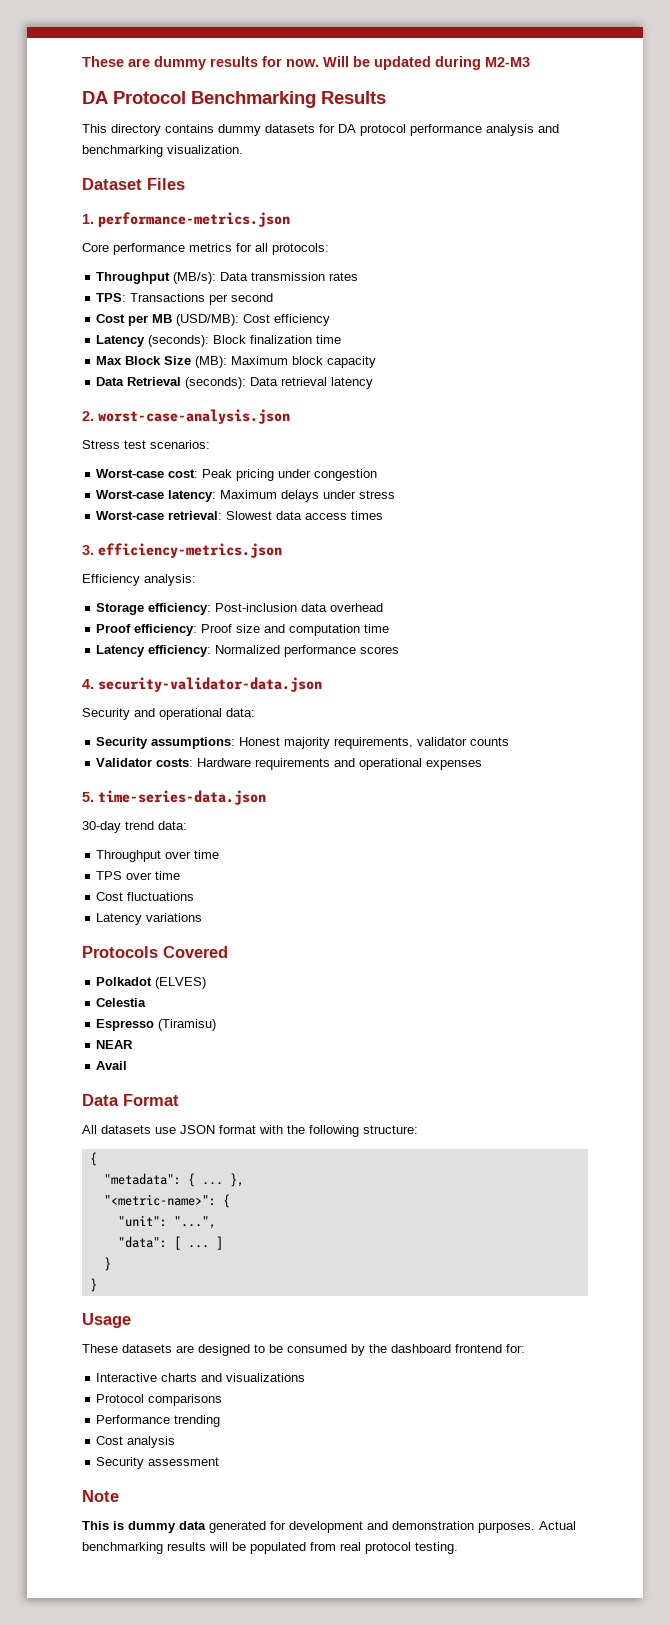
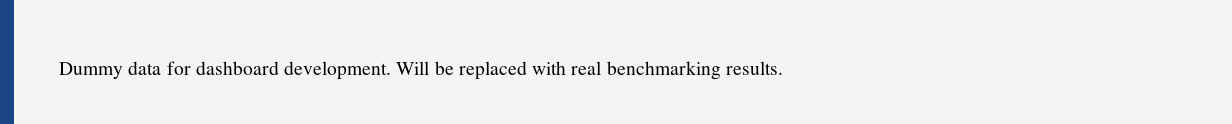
- These are dummy results for now. Will be updated during M2-M3
- DA Protocol Benchmarking Results
- This directory contains dummy datasets for DA protocol performance analysis and benchmarking visualization.
- Dataset Files
- 1. performance-metrics.json
- Core performance metrics for all protocols:
- Throughput (MB/s): Data transmission rates
- TPS: Transactions per second
- Cost per MB (USD/MB): Cost efficiency
- Latency (seconds): Block finalization time
- Max Block Size (MB): Maximum block capacity
- Data Retrieval (seconds): Data retrieval latency
- 2. worst-case-analysis.json
- Stress test scenarios:
- Worst-case cost: Peak pricing under congestion
- Worst-case latency: Maximum delays under stress
- Worst-case retrieval: Slowest data access times
- 3. efficiency-metrics.json
- Efficiency analysis:
- Storage efficiency: Post-inclusion data overhead
- Proof efficiency: Proof size and computation time
- Latency efficiency: Normalized performance scores
- 4. security-validator-data.json
- Security and operational data:
- Security assumptions: Honest majority requirements, validator counts
- Validator costs: Hardware requirements and operational expenses
- 5. time-series-data.json
- 30-day trend data:
- Throughput over time
- TPS over time
- Cost fluctuations
- Latency variations
- Protocols Covered
- Polkadot (ELVES)
- Celestia
- Espresso (Tiramisu)
- NEAR
- Avail
- Data Format
- All datasets use JSON format with the following structure:
- {
- "metadata": { ... },
- "<metric-name>": {
- "unit": "...",
- "data": [ ... ]
- }
- }
- Usage
- These datasets are designed to be consumed by the dashboard frontend for:
- Interactive charts and visualizations
- Protocol comparisons
- Performance trending
- Cost analysis
- Security assessment
- Note
- This is dummy data generated for development and demonstration purposes. Actual benchmarking results will be populated from real protocol testing.
+ Dummy data for dashboard development. Will be replaced with real benchmarking results.

